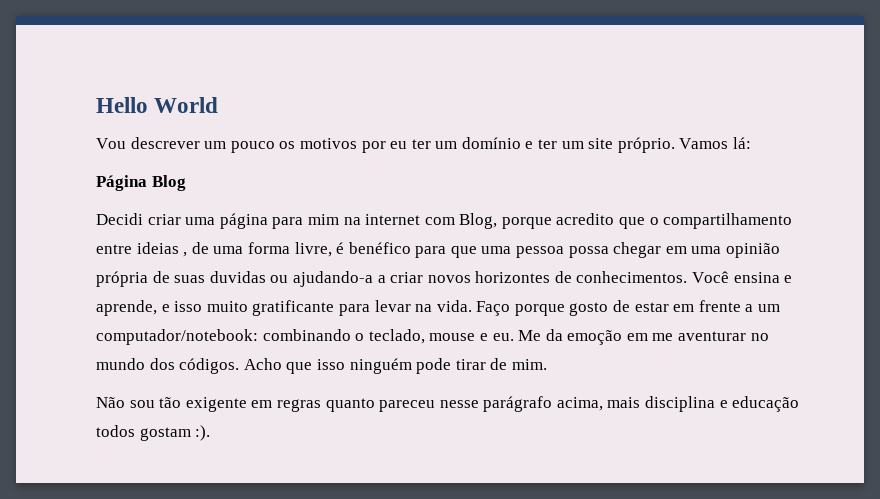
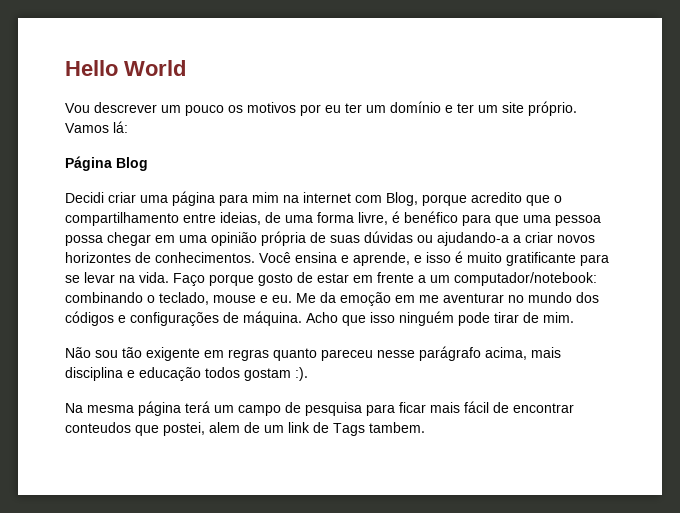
- Decidi criar uma página para mim na internet com Blog, porque acredito que o compartilhamento entre ideias , de uma forma livre, é benéfico para que uma pessoa possa chegar em uma opinião própria de suas duvidas ou ajudando-a a criar novos horizontes de conhecimentos.
+ Decidi criar uma página para mim na internet com Blog, porque acredito que o compartilhamento entre ideias, de uma forma livre, é benéfico para que uma pessoa possa chegar em uma opinião própria de suas dúvidas ou ajudando-a a criar novos horizontes de conhecimentos.
- Você ensina e aprende, e isso muito gratificante para levar na vida.
+ Você ensina e aprende, e isso é muito gratificante para se levar na vida.
- Me da emoção em me aventurar no mundo dos códigos.
+ Me da emoção em me aventurar no mundo dos códigos e configurações de máquina.
+ Na mesma página terá um campo de pesquisa para ficar mais fácil de encontrar conteudos que postei, alem de um link de Tags tambem.

